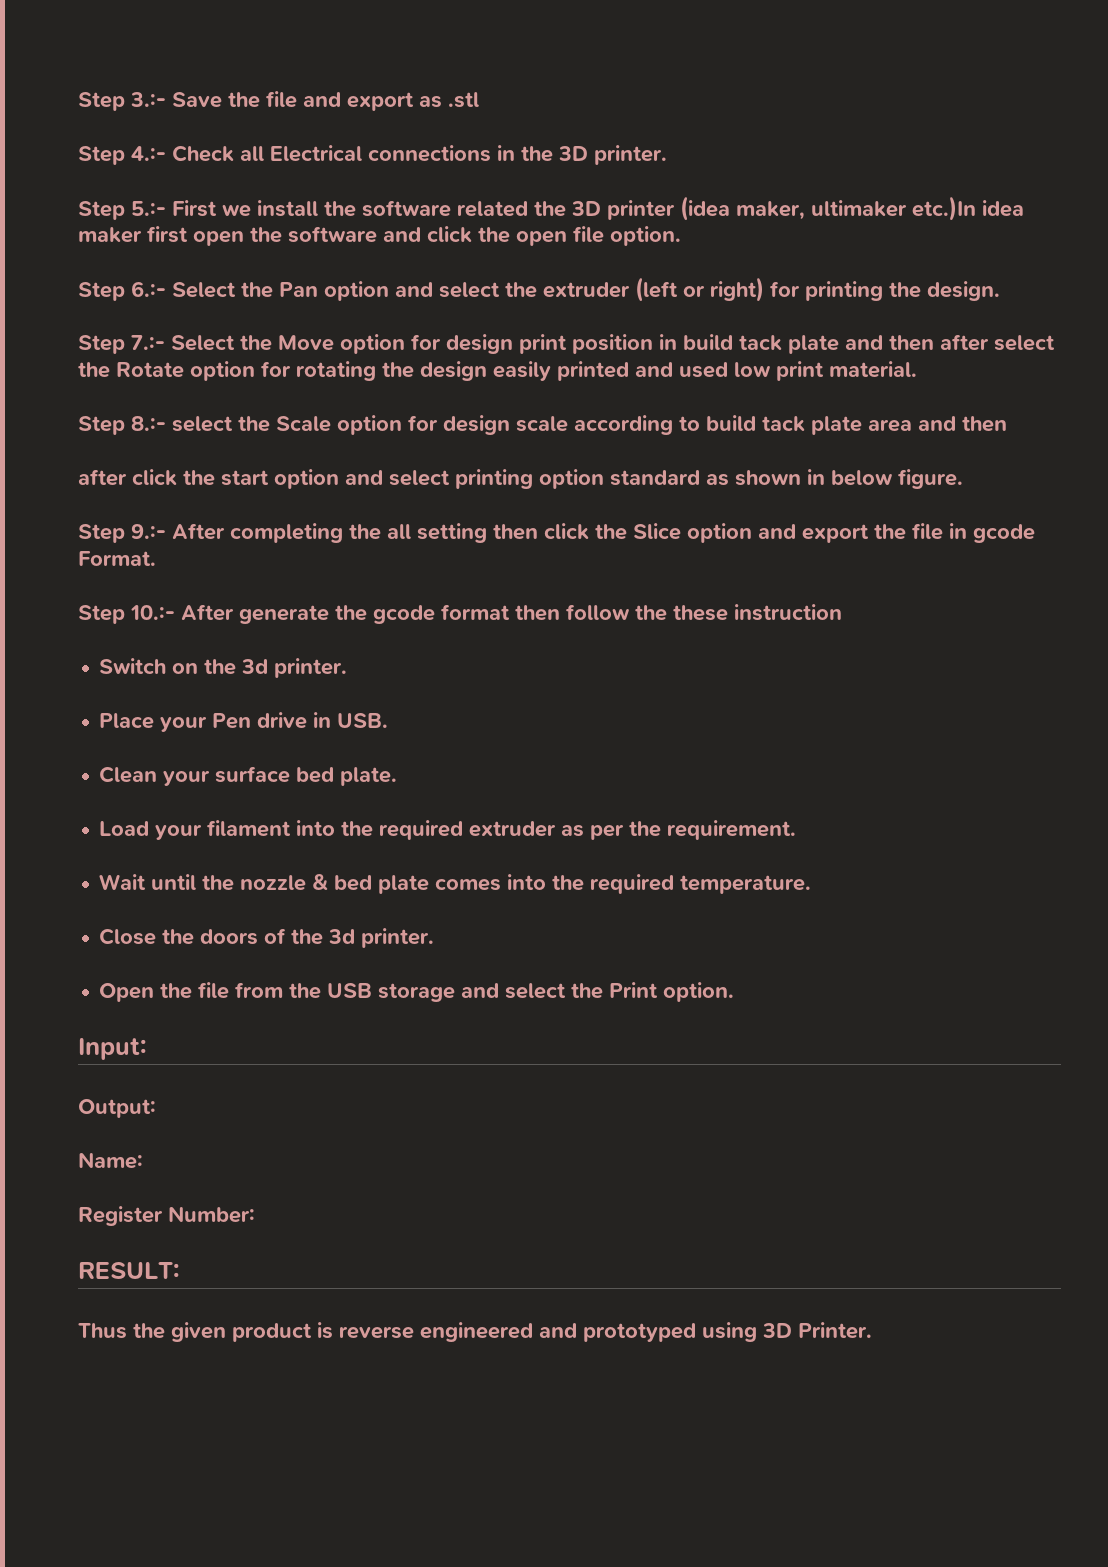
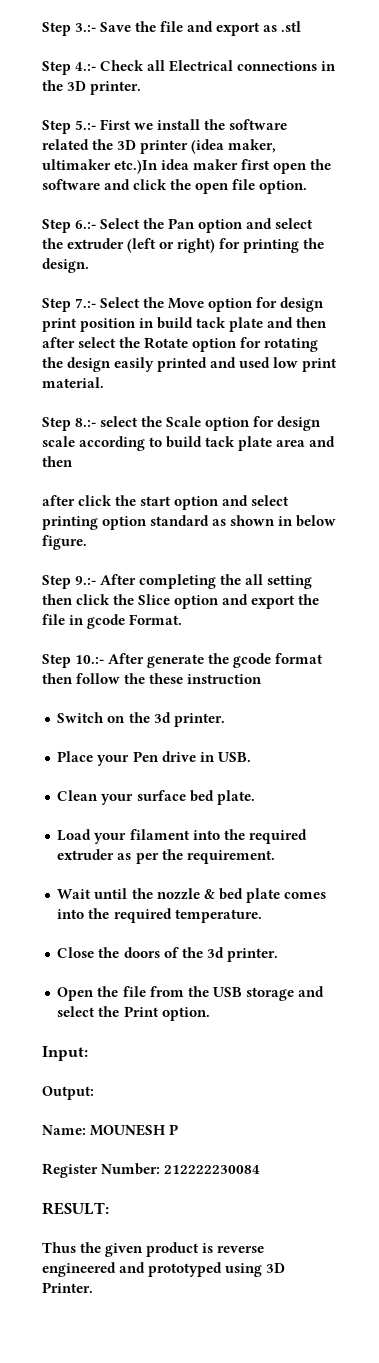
- Name:
+ Name: MOUNESH P
- Register Number:
+ Register Number: 212222230084

